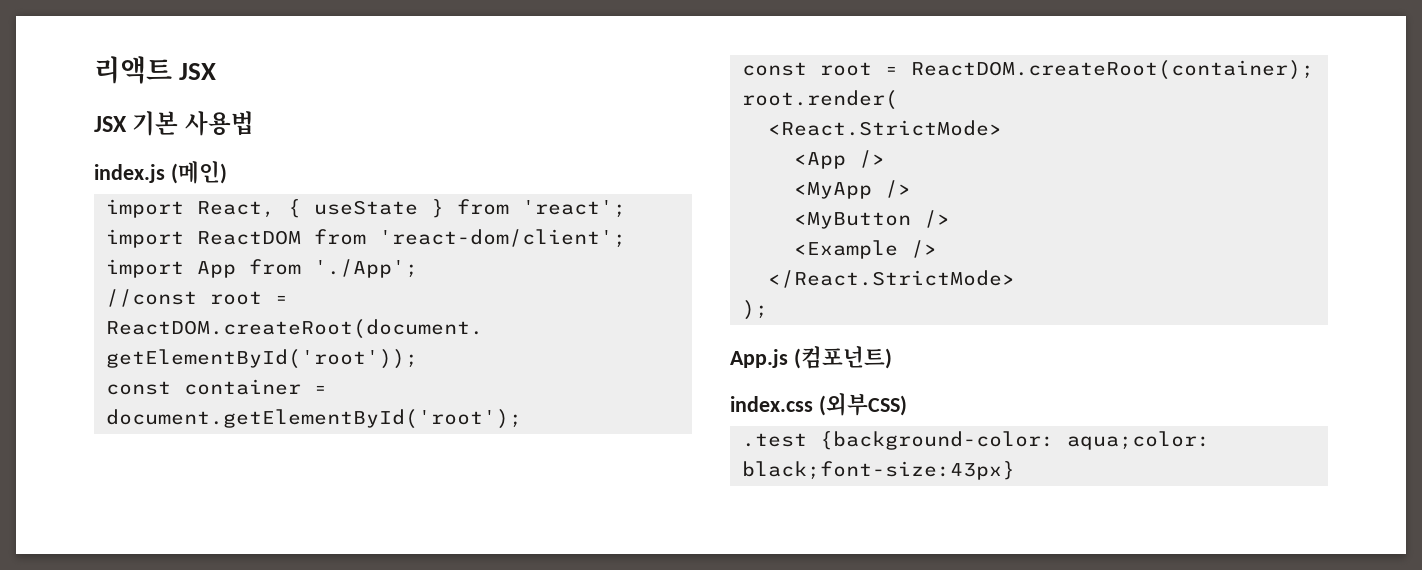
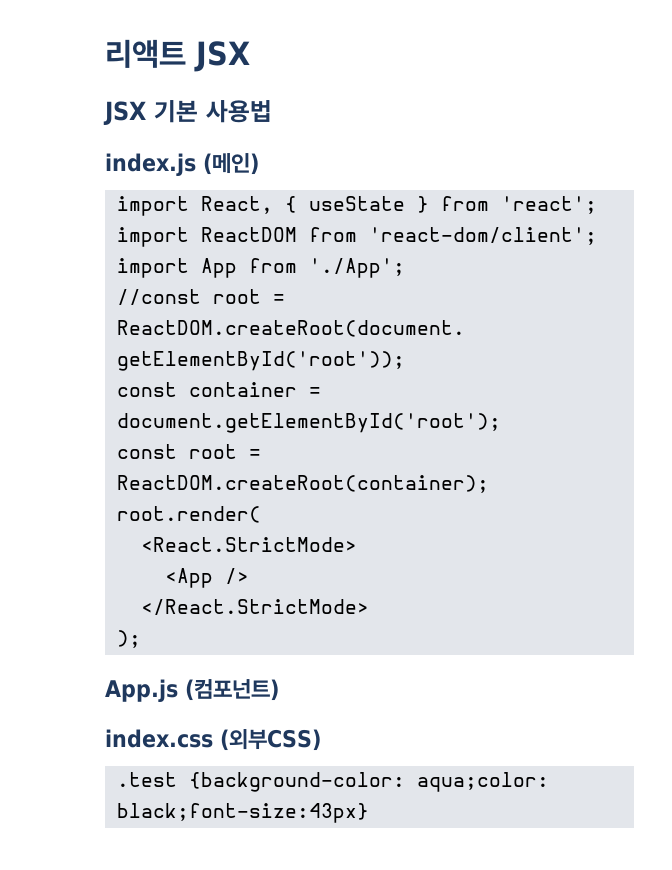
- <MyApp />
- <MyButton />
- <Example />

